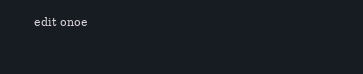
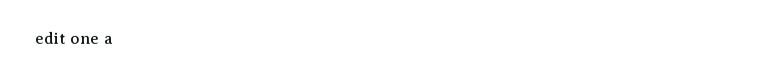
- edit onoe
+ edit one a

